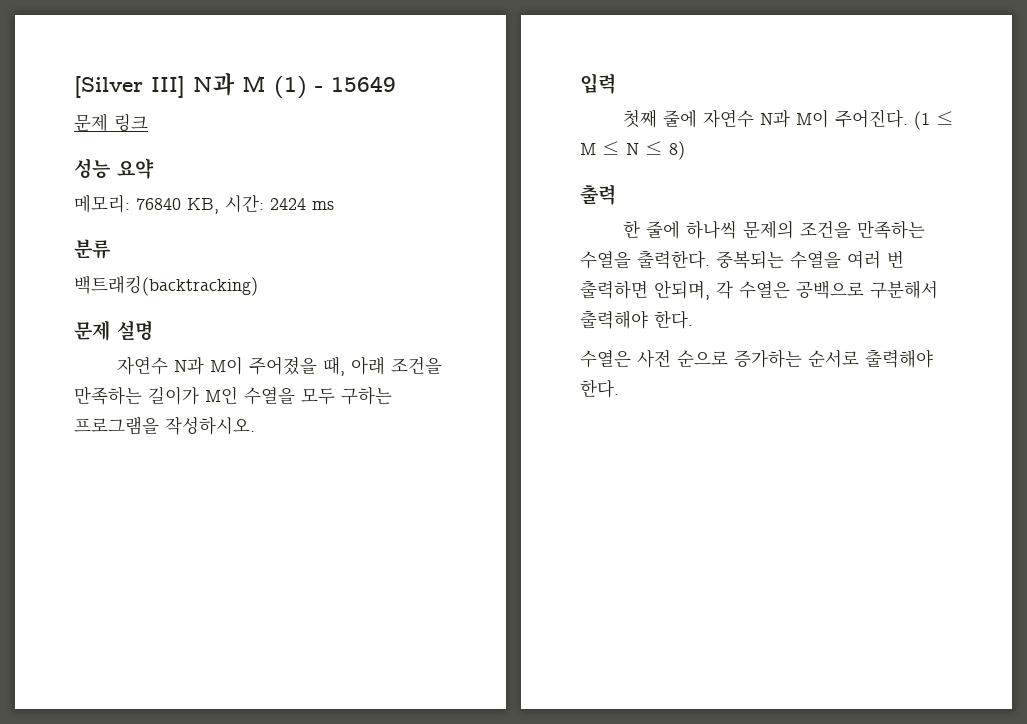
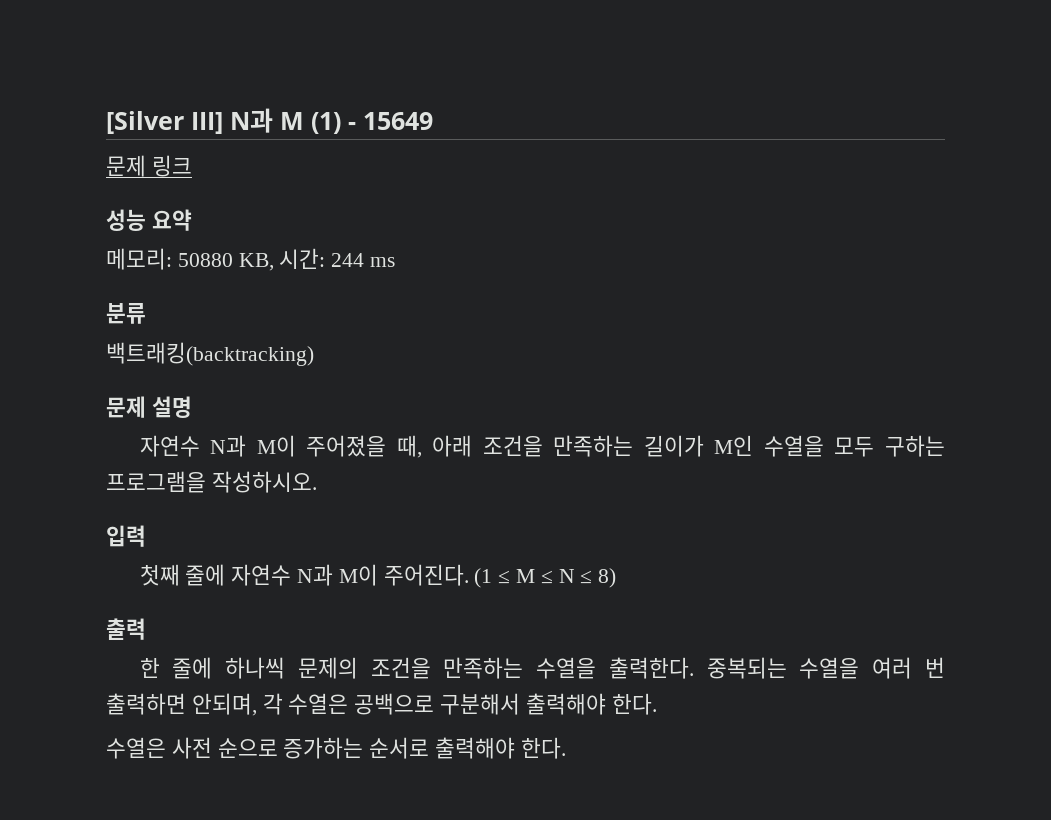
- 메모리: 76840 KB, 시간: 2424 ms
+ 메모리: 50880 KB, 시간: 244 ms

